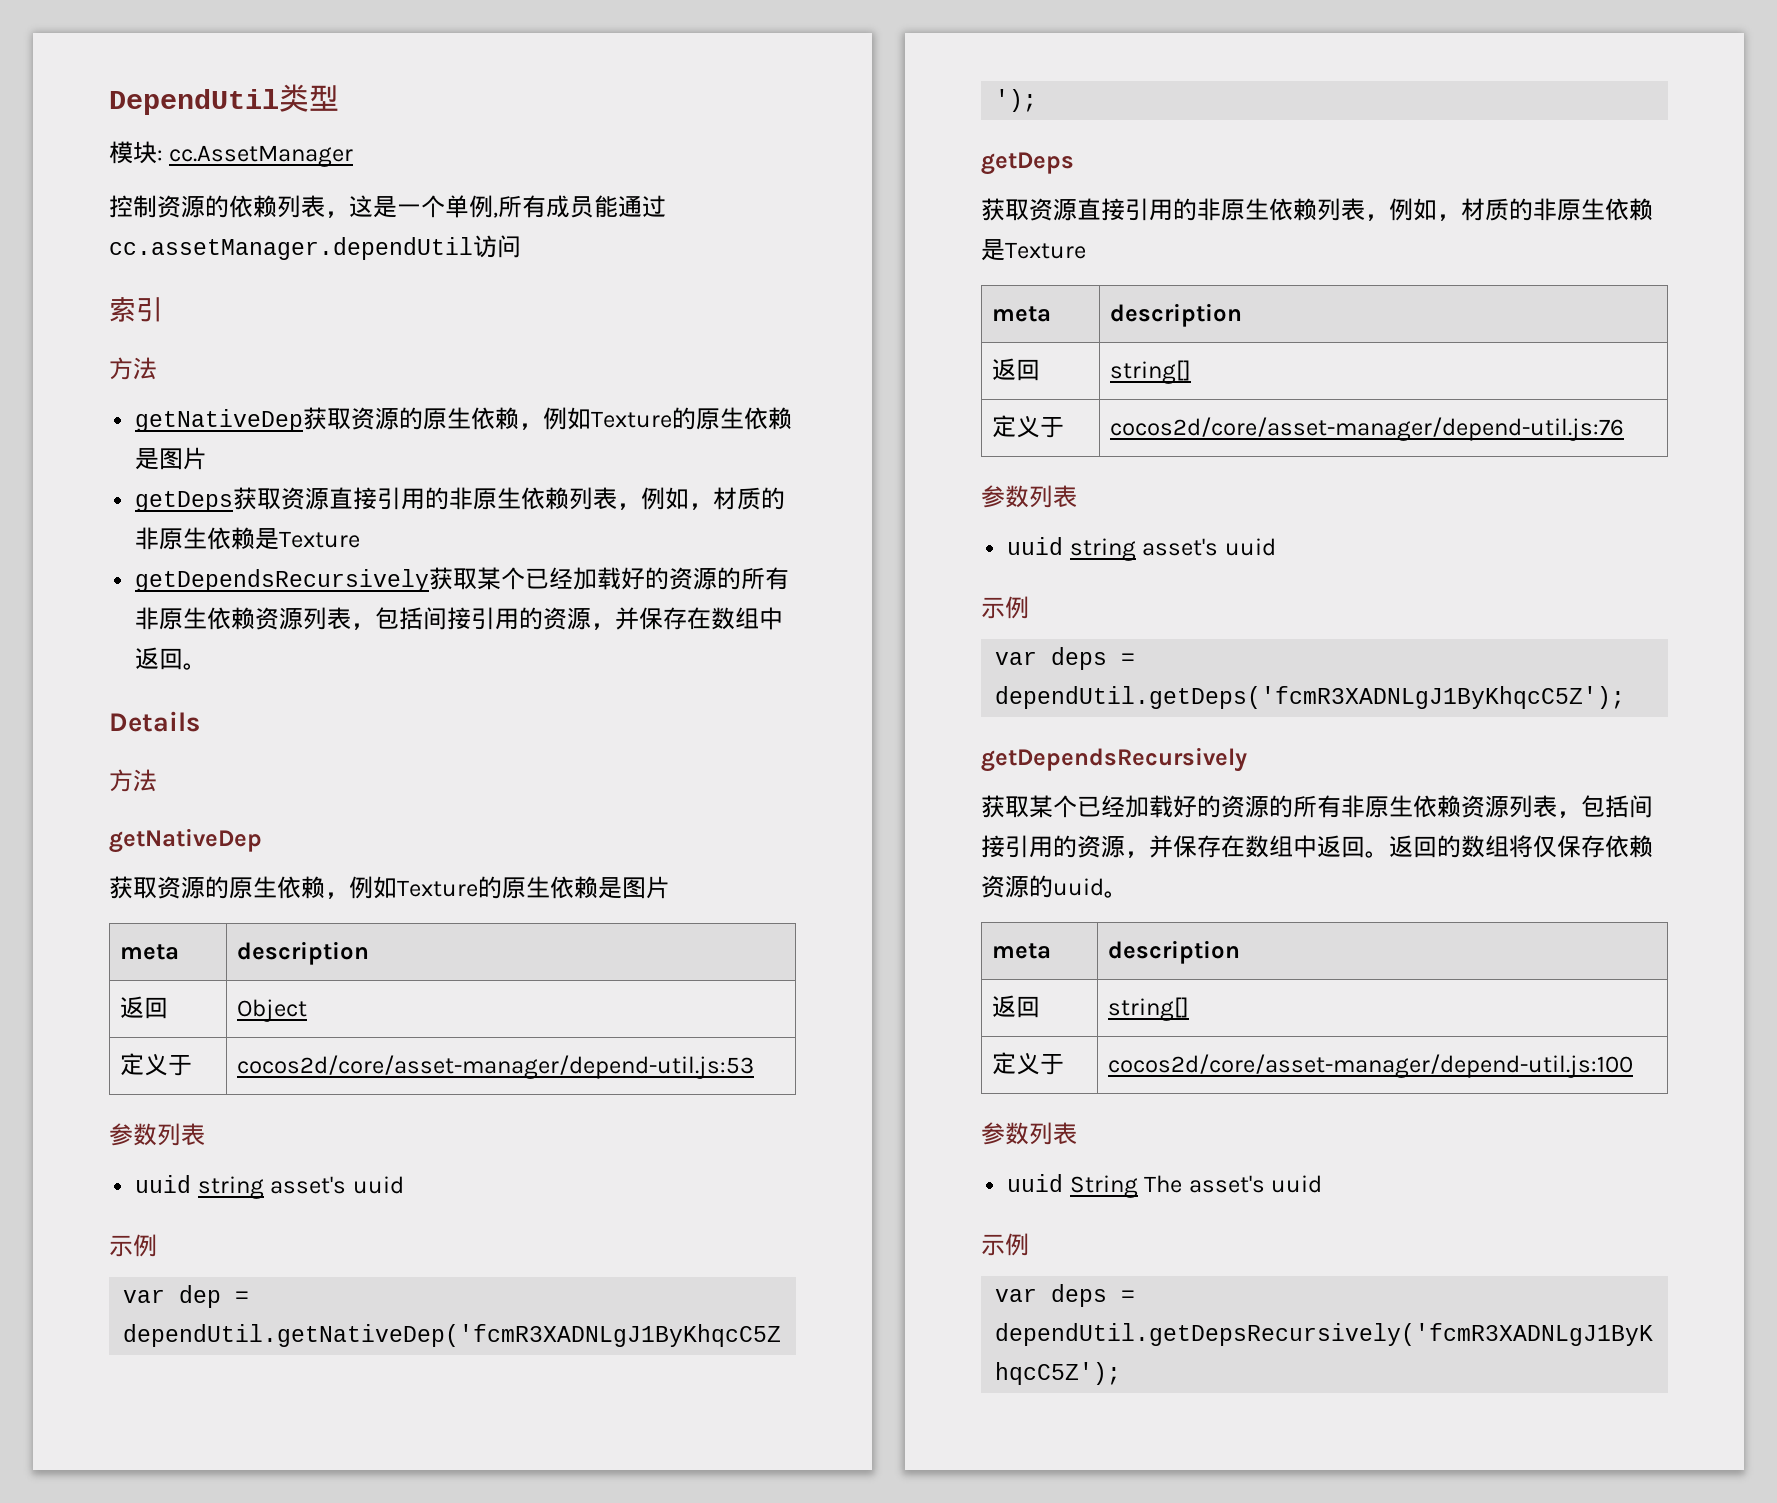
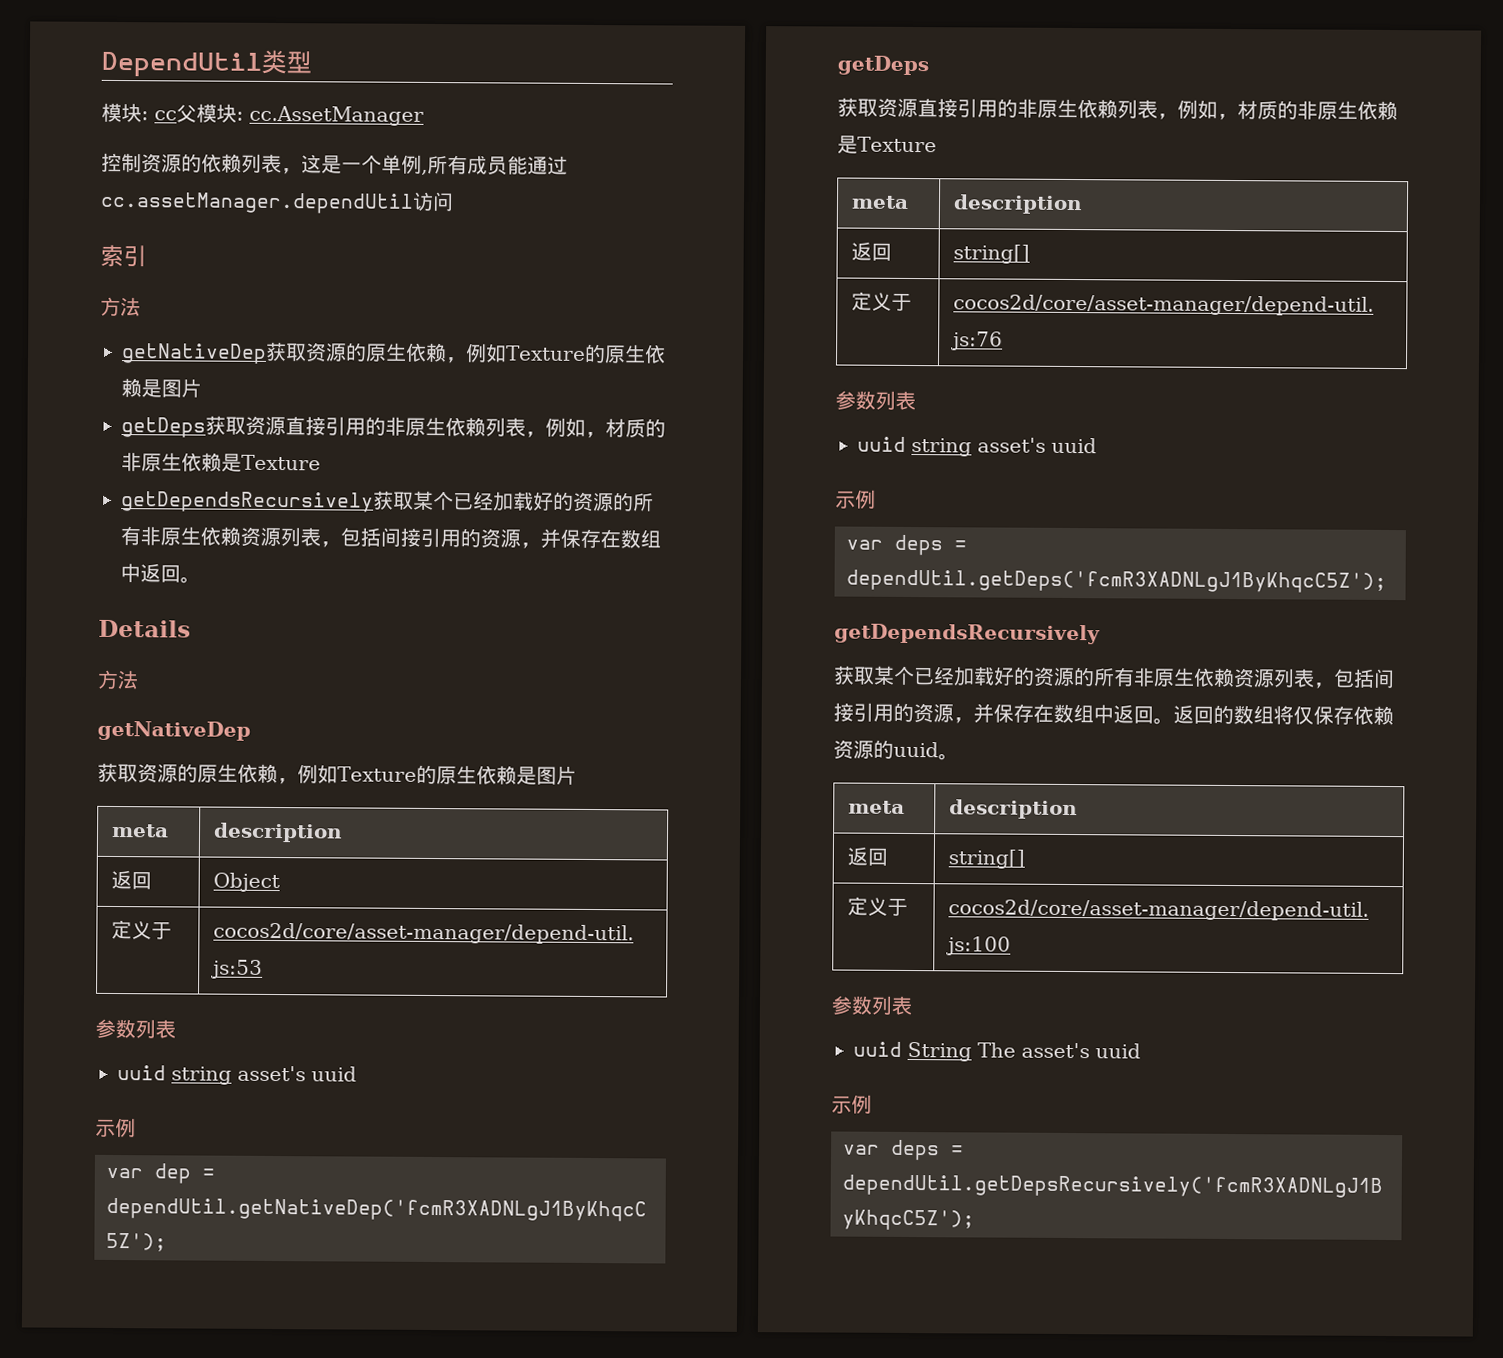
- 模块: cc.AssetManager
+ 模块: cc父模块: cc.AssetManager

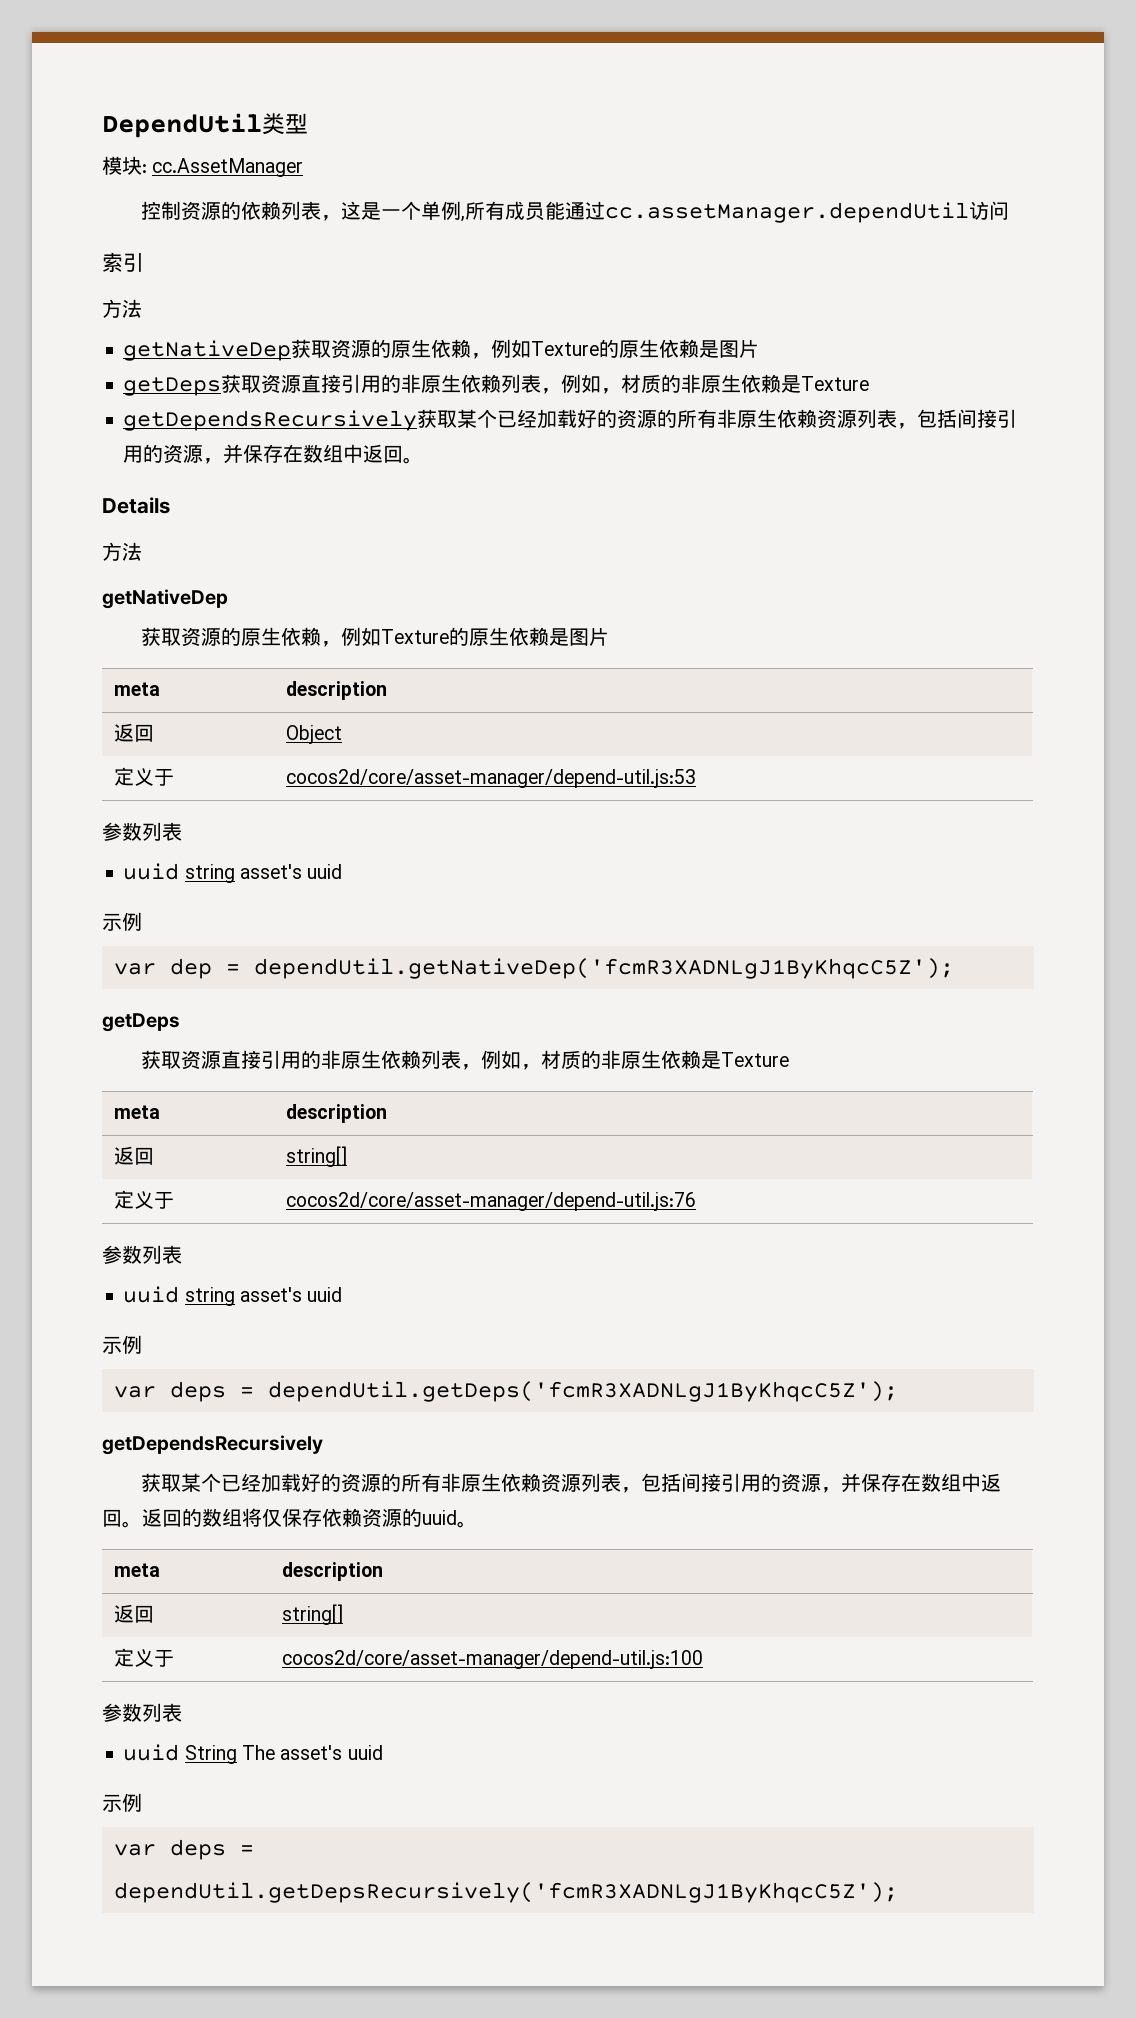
- 模块: cc父模块: cc.AssetManager
+ 模块: cc.AssetManager

